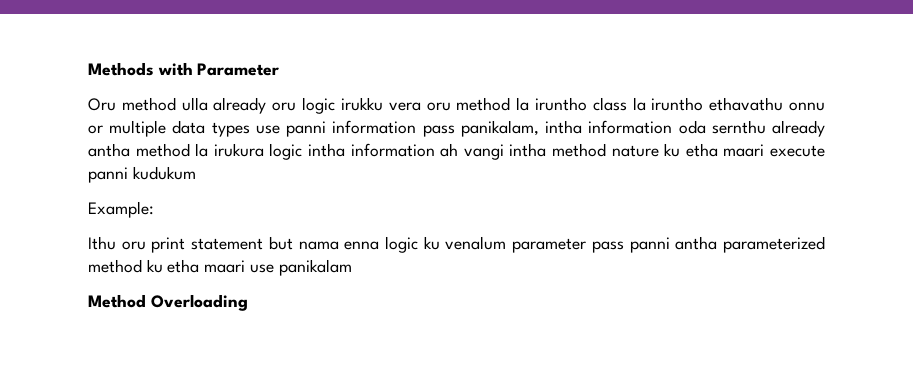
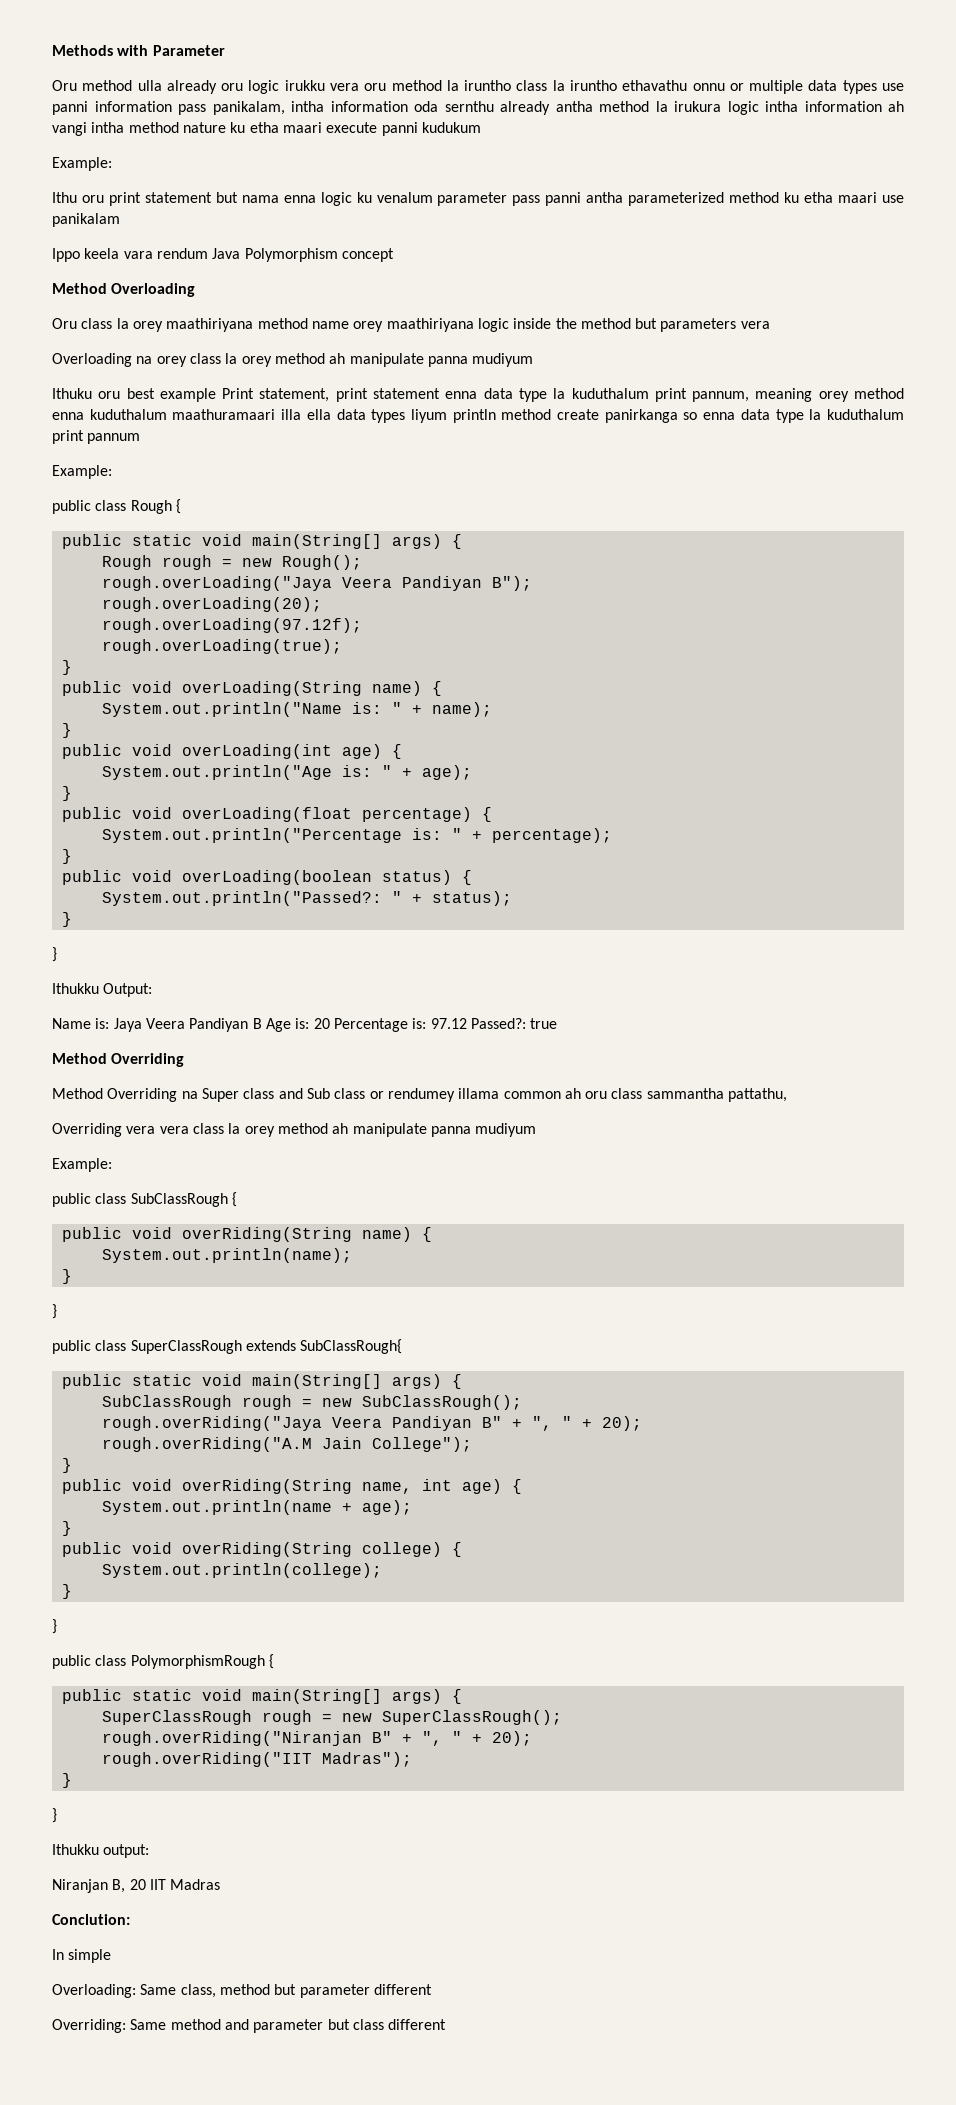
+ Ippo keela vara rendum Java Polymorphism concept
  Method Overloading
+ Oru class la orey maathiriyana method name orey maathiriyana logic inside the method but parameters vera
+ Overloading na orey class la orey method ah manipulate panna mudiyum
+ Ithuku oru best example Print statement, print statement enna data type la kuduthalum print pannum, meaning orey method enna kuduthalum maathuramaari illa ella data types liyum println method create panirkanga so enna data type la kuduthalum print pannum
+ Example:
+ public class Rough {
+ public static void main(String[] args) {
+ Rough rough = new Rough();
+ rough.overLoading("Jaya Veera Pandiyan B");
+ rough.overLoading(20);
+ rough.overLoading(97.12f);
+ rough.overLoading(true);
+ }
+ public void overLoading(String name) {
+ System.out.println("Name is: " + name);
+ }
+ public void overLoading(int age) {
+ System.out.println("Age is: " + age);
+ }
+ public void overLoading(float percentage) {
+ System.out.println("Percentage is: " + percentage);
+ }
+ public void overLoading(boolean status) {
+ System.out.println("Passed?: " + status);
+ }
+ }
+ Ithukku Output:
+ Name is: Jaya Veera Pandiyan B Age is: 20 Percentage is: 97.12 Passed?: true
+ Method Overriding
+ Method Overriding na Super class and Sub class or rendumey illama common ah oru class sammantha pattathu,
+ Overriding vera vera class la orey method ah manipulate panna mudiyum
+ Example:
+ public class SubClassRough {
+ public void overRiding(String name) {
+ System.out.println(name);
+ }
+ }
+ public class SuperClassRough extends SubClassRough{
+ public static void main(String[] args) {
+ SubClassRough rough = new SubClassRough();
+ rough.overRiding("Jaya Veera Pandiyan B" + ", " + 20);
+ rough.overRiding("A.M Jain College");
+ }
+ public void overRiding(String name, int age) {
+ System.out.println(name + age);
+ }
+ public void overRiding(String college) {
+ System.out.println(college);
+ }
+ }
+ public class PolymorphismRough {
+ public static void main(String[] args) {
+ SuperClassRough rough = new SuperClassRough();
+ rough.overRiding("Niranjan B" + ", " + 20);
+ rough.overRiding("IIT Madras");
+ }
+ }
+ Ithukku output:
+ Niranjan B, 20 IIT Madras
+ Conclution:
+ In simple
+ Overloading: Same class, method but parameter different
+ Overriding: Same method and parameter but class different

